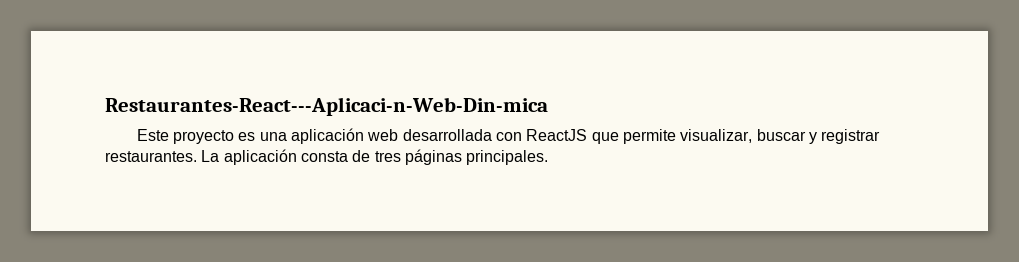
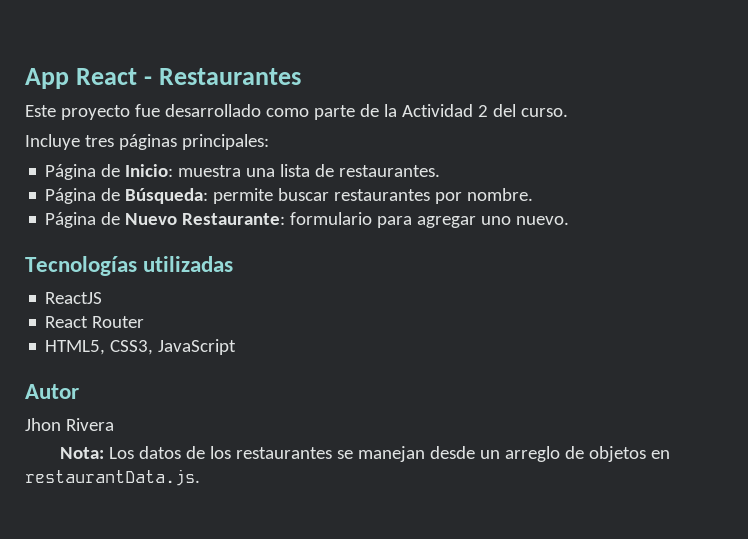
- Restaurantes-React---Aplicaci-n-Web-Din-mica
- Este proyecto es una aplicación web desarrollada con ReactJS que permite visualizar, buscar y registrar restaurantes. La aplicación consta de tres páginas principales.
+ App React - Restaurantes
+ Este proyecto fue desarrollado como parte de la Actividad 2 del curso.
+ Incluye tres páginas principales:
+ Página de Inicio: muestra una lista de restaurantes.
+ Página de Búsqueda: permite buscar restaurantes por nombre.
+ Página de Nuevo Restaurante: formulario para agregar uno nuevo.
+ Tecnologías utilizadas
+ ReactJS
+ React Router
+ HTML5, CSS3, JavaScript
+ Autor
+ Jhon Rivera
+ Nota: Los datos de los restaurantes se manejan desde un arreglo de objetos en restaurantData.js.

